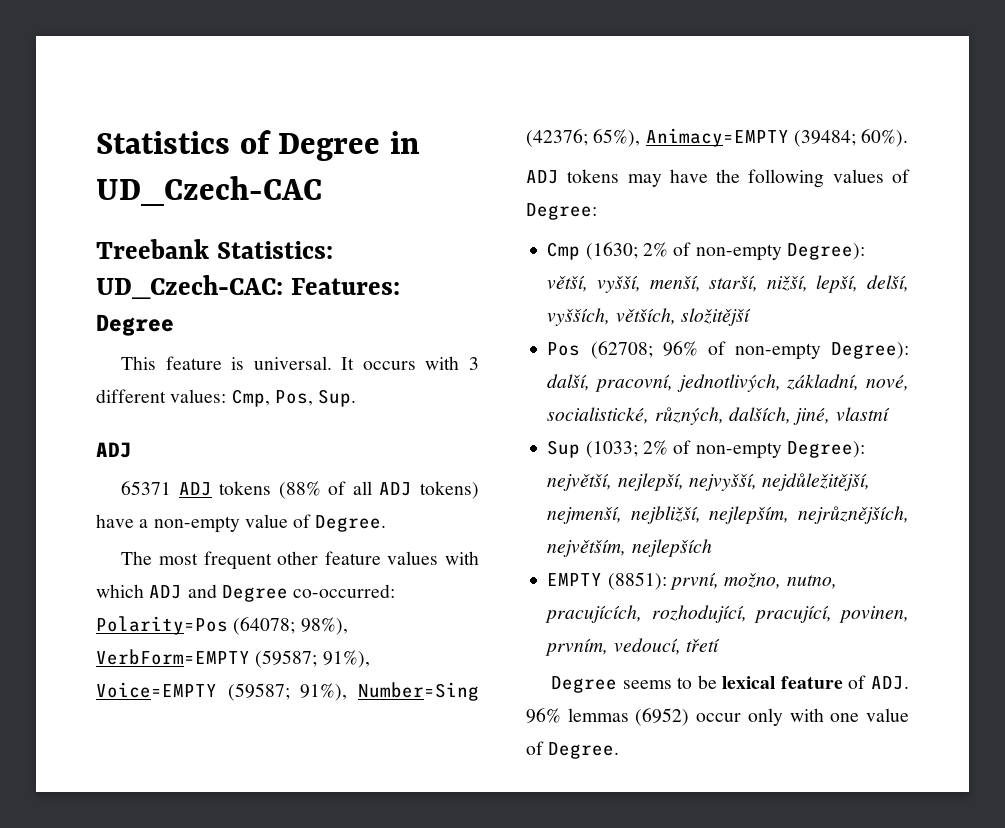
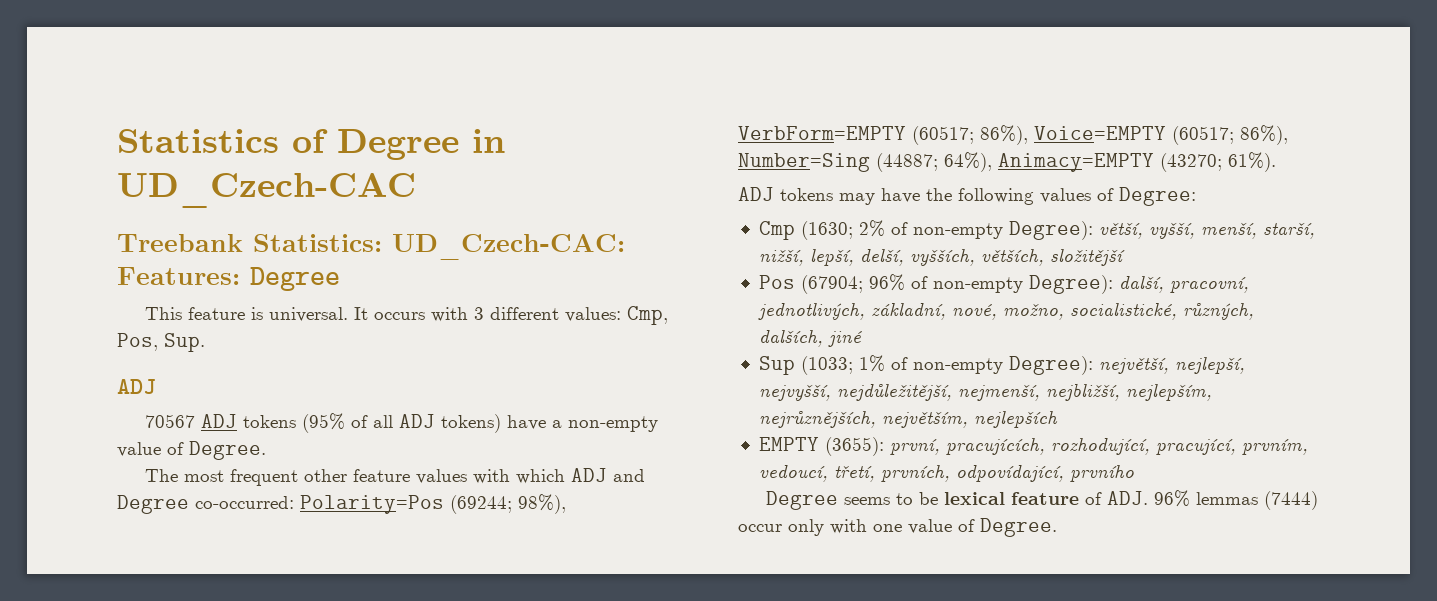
- 65371 ADJ tokens (88% of all ADJ tokens) have a non-empty value of Degree.
+ 70567 ADJ tokens (95% of all ADJ tokens) have a non-empty value of Degree.
- The most frequent other feature values with which ADJ and Degree co-occurred: Polarity=Pos (64078; 98%), VerbForm=EMPTY (59587; 91%), Voice=EMPTY (59587; 91%), Number=Sing (42376; 65%), Animacy=EMPTY (39484; 60%).
+ The most frequent other feature values with which ADJ and Degree co-occurred: Polarity=Pos (69244; 98%), VerbForm=EMPTY (60517; 86%), Voice=EMPTY (60517; 86%), Number=Sing (44887; 64%), Animacy=EMPTY (43270; 61%).
- Pos (62708; 96% of non-empty Degree): další, pracovní, jednotlivých, základní, nové, socialistické, různých, dalších, jiné, vlastní
+ Pos (67904; 96% of non-empty Degree): další, pracovní, jednotlivých, základní, nové, možno, socialistické, různých, dalších, jiné
- Sup (1033; 2% of non-empty Degree): největší, nejlepší, nejvyšší, nejdůležitější, nejmenší, nejbližší, nejlepším, nejrůznějších, největším, nejlepších
+ Sup (1033; 1% of non-empty Degree): největší, nejlepší, nejvyšší, nejdůležitější, nejmenší, nejbližší, nejlepším, nejrůznějších, největším, nejlepších
- EMPTY (8851): první, možno, nutno, pracujících, rozhodující, pracující, povinen, prvním, vedoucí, třetí
+ EMPTY (3655): první, pracujících, rozhodující, pracující, prvním, vedoucí, třetí, prvních, odpovídající, prvního
- Degree seems to be lexical feature of ADJ. 96% lemmas (6952) occur only with one value of Degree.
+ Degree seems to be lexical feature of ADJ. 96% lemmas (7444) occur only with one value of Degree.

